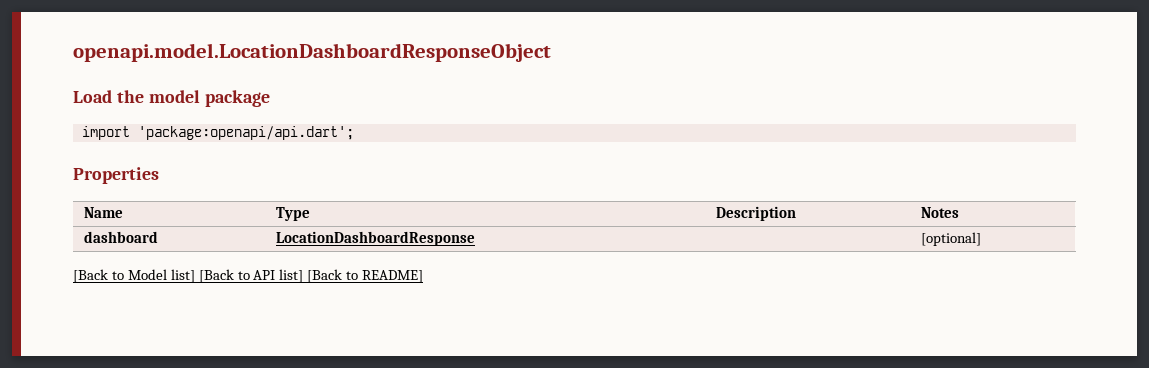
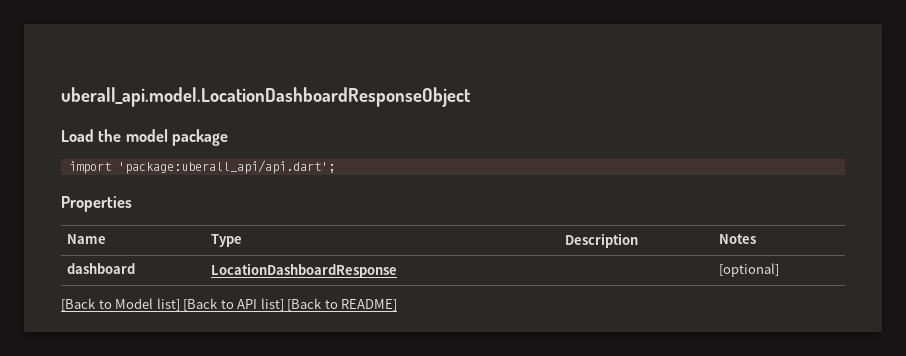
- openapi.model.LocationDashboardResponseObject
+ uberall_api.model.LocationDashboardResponseObject
- import 'package:openapi/api.dart';
+ import 'package:uberall_api/api.dart';

